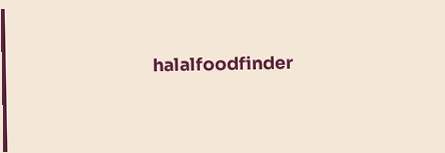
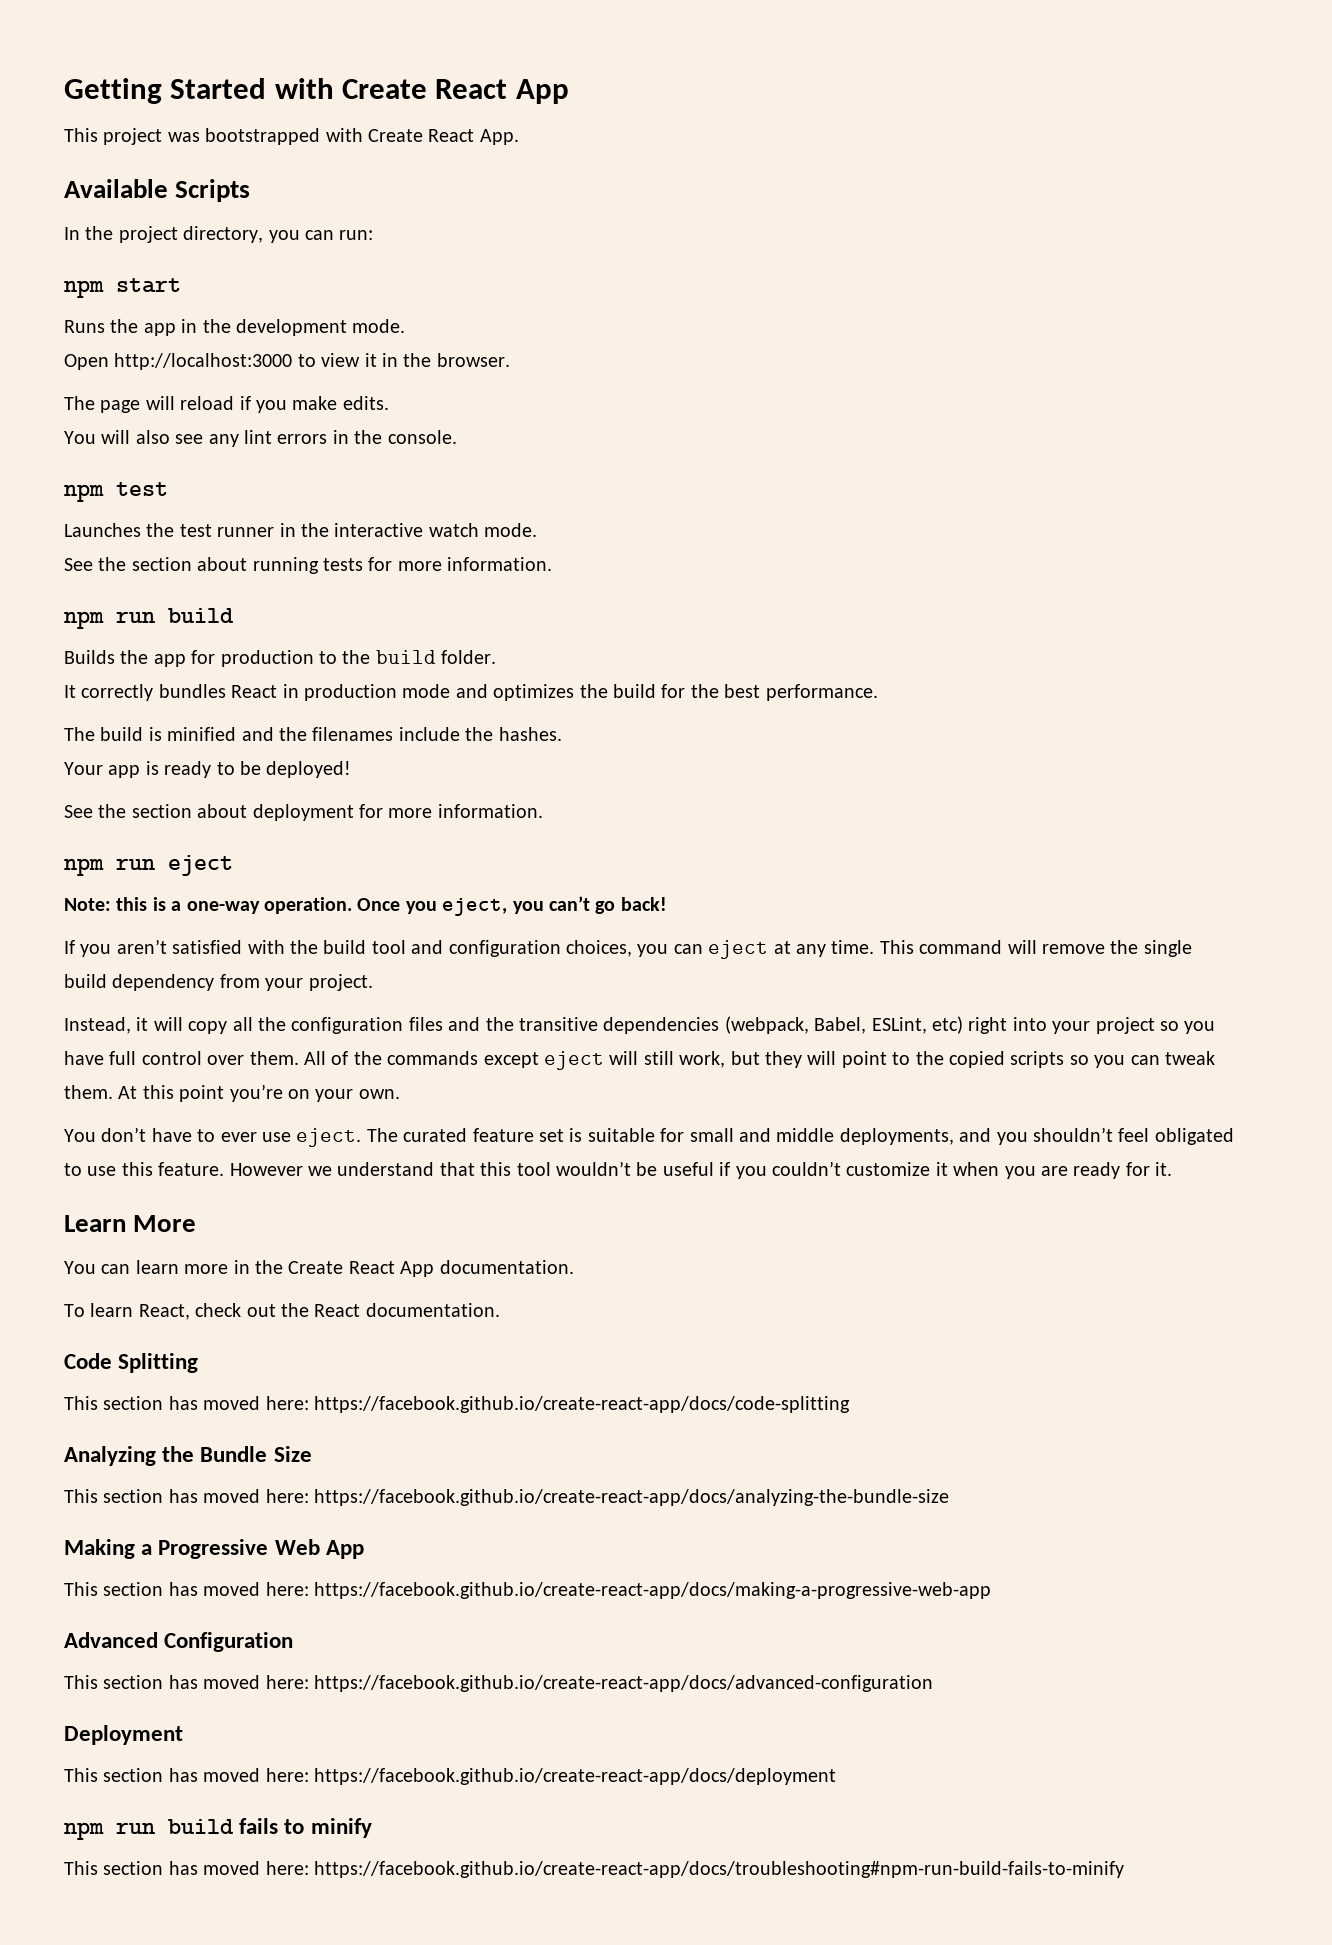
- halalfoodfinder
+ Getting Started with Create React App
+ This project was bootstrapped with Create React App.
+ Available Scripts
+ In the project directory, you can run:
+ npm start
+ Runs the app in the development mode.
+ Open http://localhost:3000 to view it in the browser.
+ The page will reload if you make edits.
+ You will also see any lint errors in the console.
+ npm test
+ Launches the test runner in the interactive watch mode.
+ See the section about running tests for more information.
+ npm run build
+ Builds the app for production to the build folder.
+ It correctly bundles React in production mode and optimizes the build for the best performance.
+ The build is minified and the filenames include the hashes.
+ Your app is ready to be deployed!
+ See the section about deployment for more information.
+ npm run eject
+ Note: this is a one-way operation. Once you eject, you can’t go back!
+ If you aren’t satisfied with the build tool and configuration choices, you can eject at any time. This command will remove the single build dependency from your project.
+ Instead, it will copy all the configuration files and the transitive dependencies (webpack, Babel, ESLint, etc) right into your project so you have full control over them. All of the commands except eject will still work, but they will point to the copied scripts so you can tweak them. At this point you’re on your own.
+ You don’t have to ever use eject. The curated feature set is suitable for small and middle deployments, and you shouldn’t feel obligated to use this feature. However we understand that this tool wouldn’t be useful if you couldn’t customize it when you are ready for it.
+ Learn More
+ You can learn more in the Create React App documentation.
+ To learn React, check out the React documentation.
+ Code Splitting
+ This section has moved here: https://facebook.github.io/create-react-app/docs/code-splitting
+ Analyzing the Bundle Size
+ This section has moved here: https://facebook.github.io/create-react-app/docs/analyzing-the-bundle-size
+ Making a Progressive Web App
+ This section has moved here: https://facebook.github.io/create-react-app/docs/making-a-progressive-web-app
+ Advanced Configuration
+ This section has moved here: https://facebook.github.io/create-react-app/docs/advanced-configuration
+ Deployment
+ This section has moved here: https://facebook.github.io/create-react-app/docs/deployment
+ npm run build fails to minify
+ This section has moved here: https://facebook.github.io/create-react-app/docs/troubleshooting#npm-run-build-fails-to-minify

